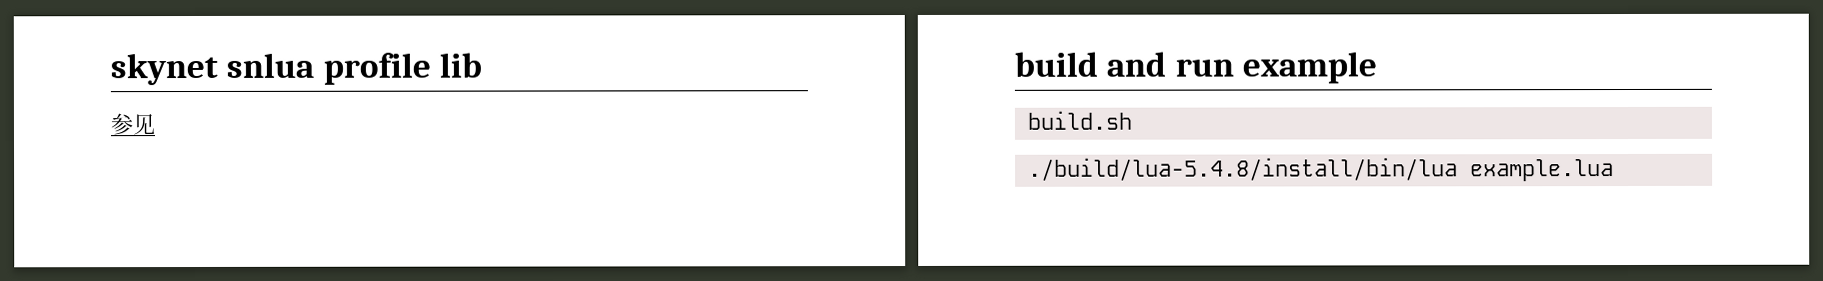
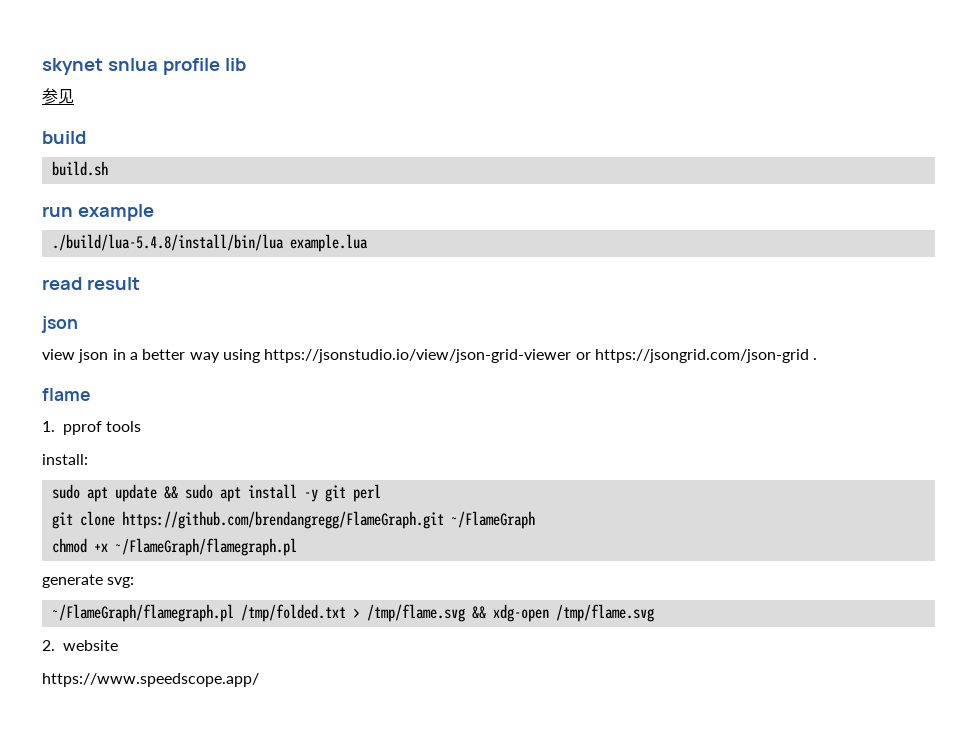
- build and run example
+ build
+ build.sh
+ run example
- build.sh
+ read result
+ json
+ view json in a better way using https://jsonstudio.io/view/json-grid-viewer or https://jsongrid.com/json-grid .
+ flame
+ 1. pprof tools
+ install:
+ sudo apt update && sudo apt install -y git perl
+ git clone https://github.com/brendangregg/FlameGraph.git ~/FlameGraph
+ chmod +x ~/FlameGraph/flamegraph.pl
+ generate svg:
+ ~/FlameGraph/flamegraph.pl /tmp/folded.txt > /tmp/flame.svg && xdg-open /tmp/flame.svg
+ 2. website
+ https://www.speedscope.app/

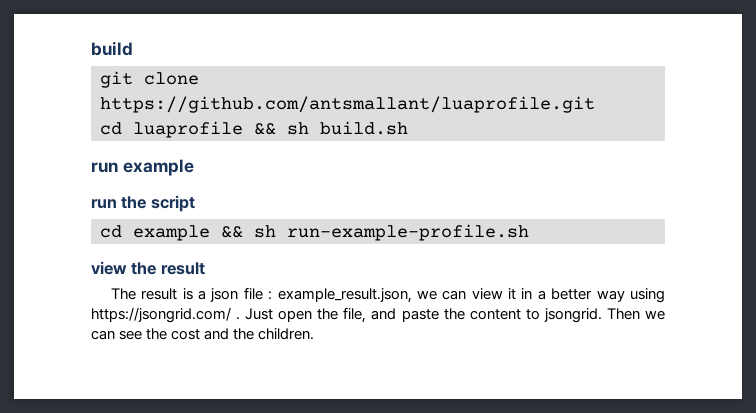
- skynet snlua profile lib
- 参见
  build
- build.sh
+ git clone https://github.com/antsmallant/luaprofile.git
+ cd luaprofile && sh build.sh
  run example
- ./build/lua-5.4.8/install/bin/lua example.lua
- read result
- json
- view json in a better way using https://jsonstudio.io/view/json-grid-viewer or https://jsongrid.com/json-grid .
- flame
- 1. pprof tools
- install:
- sudo apt update && sudo apt install -y git perl
- git clone https://github.com/brendangregg/FlameGraph.git ~/FlameGraph
- chmod +x ~/FlameGraph/flamegraph.pl
- generate svg:
- ~/FlameGraph/flamegraph.pl /tmp/folded.txt > /tmp/flame.svg && xdg-open /tmp/flame.svg
- 2. website
- https://www.speedscope.app/
+ run the script
+ cd example && sh run-example-profile.sh
+ view the result
+ The result is a json file : example_result.json, we can view it in a better way using https://jsongrid.com/ . Just open the file, and paste the content to jsongrid. Then we can see the cost and the children.

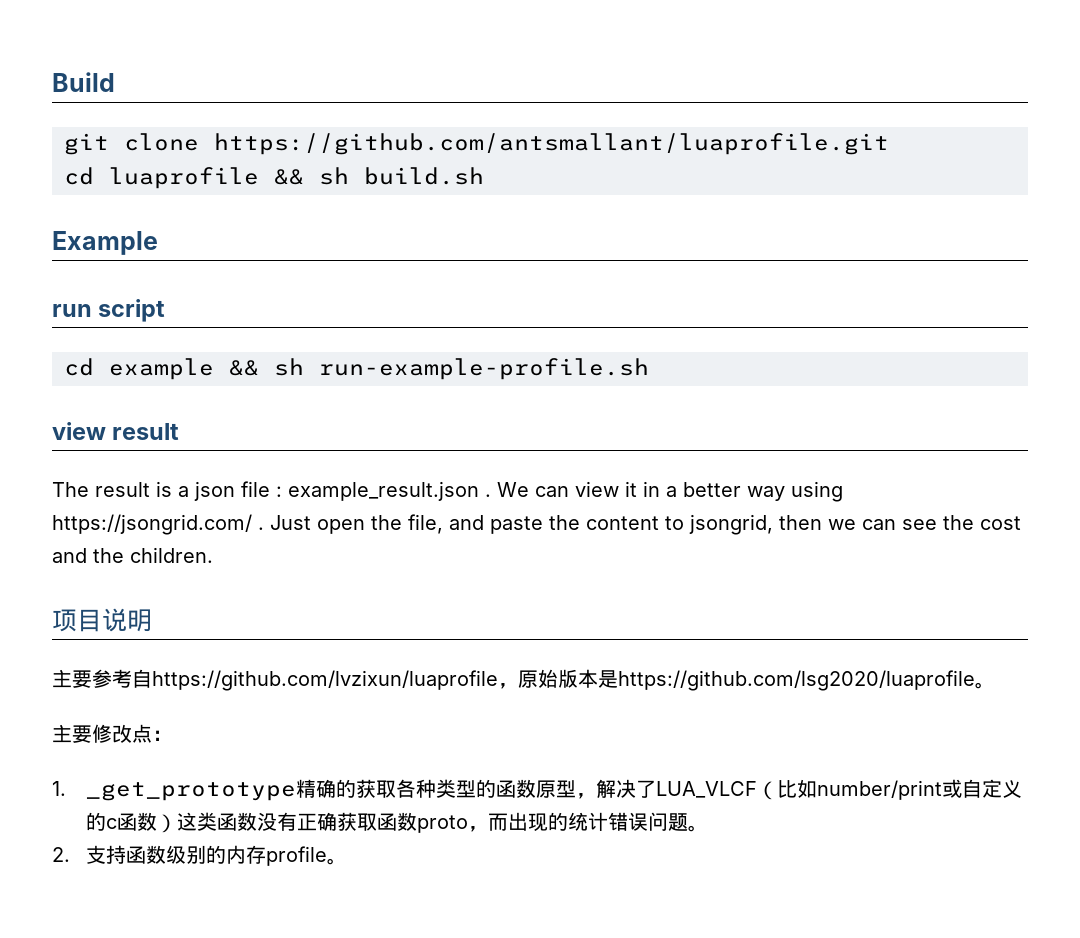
- build
+ Build
- run example
- run the script
+ Example
+ run script
- view the result
+ view result
- The result is a json file : example_result.json, we can view it in a better way using https://jsongrid.com/ .
+ The result is a json file : example_result.json . We can view it in a better way using https://jsongrid.com/ .
- Just open the file, and paste the content to jsongrid. Then we can see the cost and the children.
+ Just open the file, and paste the content to jsongrid, then we can see the cost and the children.
+ 项目说明
+ 主要参考自https://github.com/lvzixun/luaprofile，原始版本是https://github.com/lsg2020/luaprofile。
+ 主要修改点：
+ 1. _get_prototype精确的获取各种类型的函数原型，解决了LUA_VLCF（比如number/print或自定义的c函数）这类函数没有正确获取函数proto，而出现的统计错误问题。
+ 2.支持函数级别的内存profile。

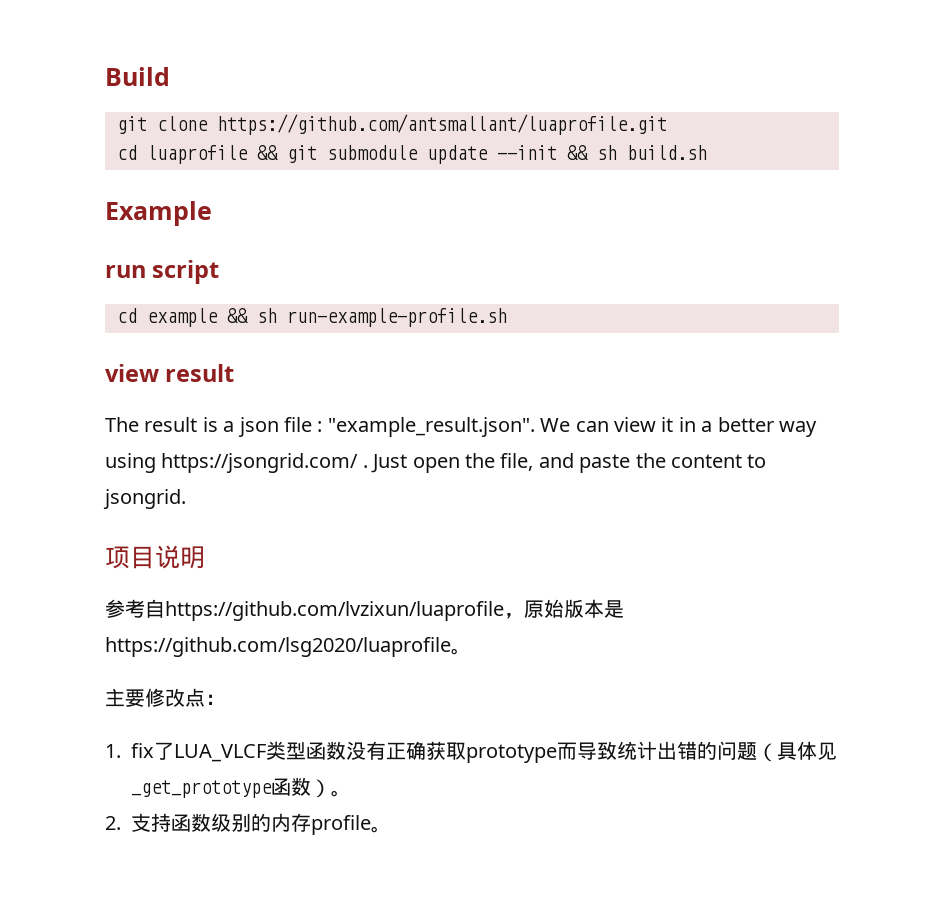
- cd luaprofile && sh build.sh
+ cd luaprofile && git submodule update --init && sh build.sh
- The result is a json file : example_result.json . We can view it in a better way using https://jsongrid.com/ .
+ The result is a json file : "example_result.json". We can view it in a better way using https://jsongrid.com/ .
- Just open the file, and paste the content to jsongrid, then we can see the cost and the children.
+ Just open the file, and paste the content to jsongrid.
- 主要参考自https://github.com/lvzixun/luaprofile，原始版本是https://github.com/lsg2020/luaprofile。
+ 参考自https://github.com/lvzixun/luaprofile，原始版本是https://github.com/lsg2020/luaprofile。
- 1. _get_prototype精确的获取各种类型的函数原型，解决了LUA_VLCF（比如number/print或自定义的c函数）这类函数没有正确获取函数proto，而出现的统计错误问题。
+ 1. fix了LUA_VLCF类型函数没有正确获取prototype而导致统计出错的问题（具体见_get_prototype函数）。

